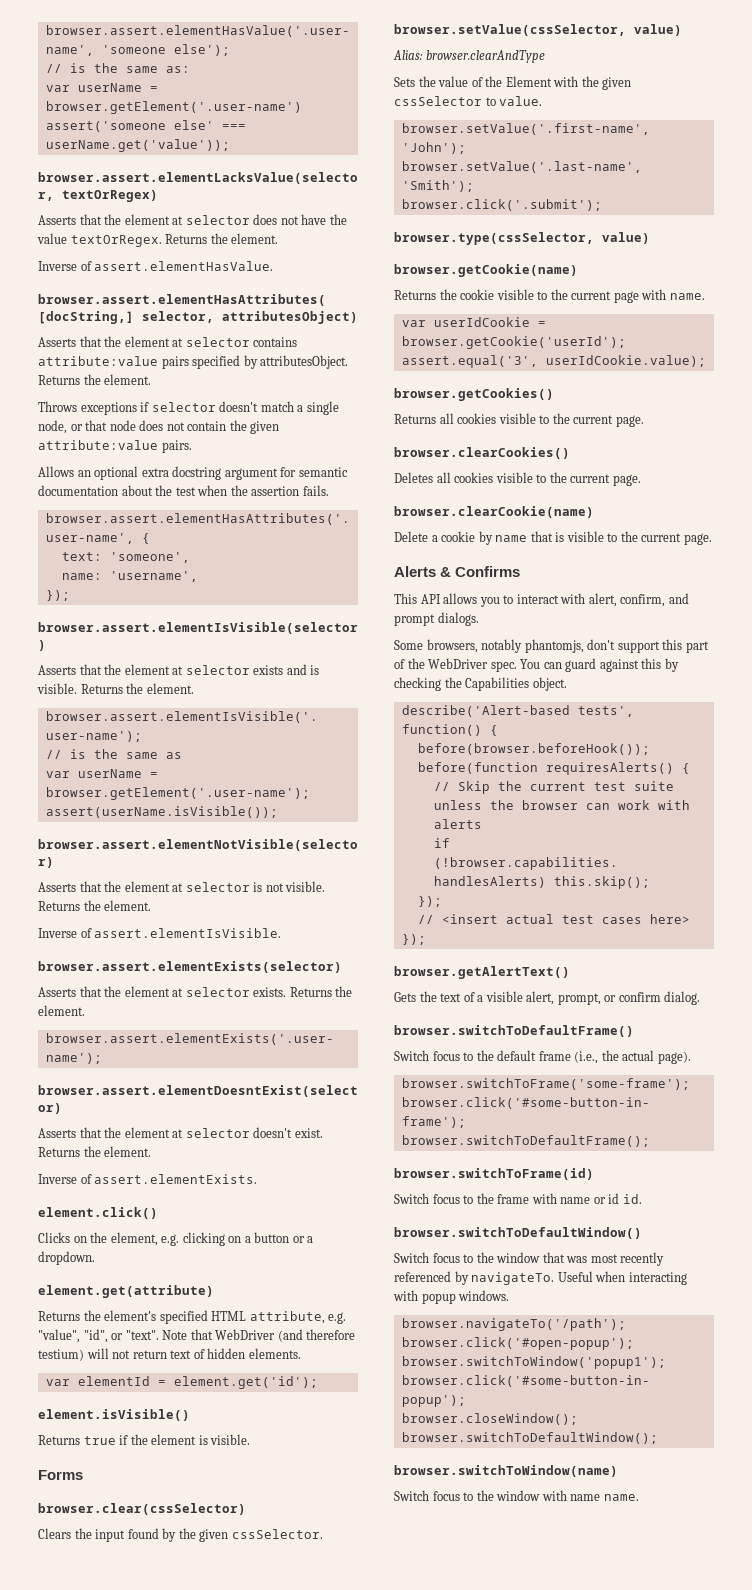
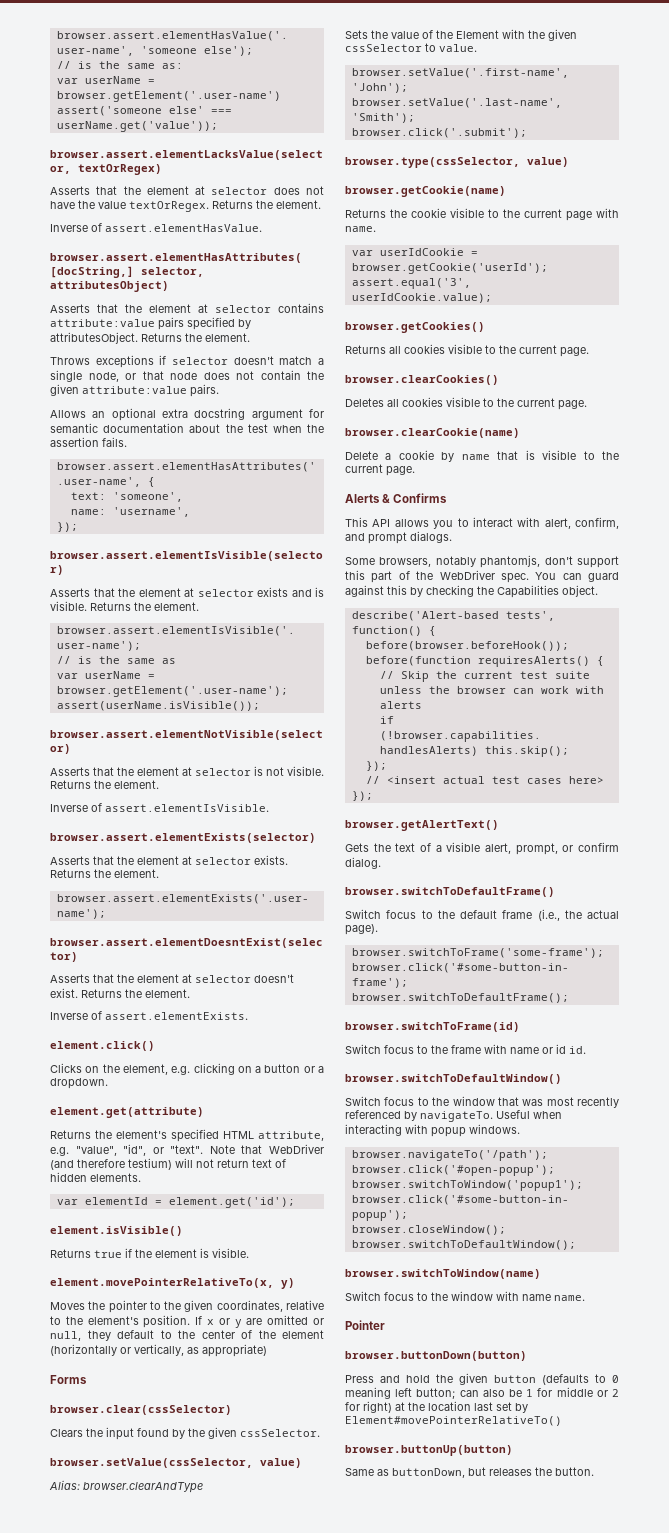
+ element.movePointerRelativeTo(x, y)
+ Moves the pointer to the given coordinates, relative to the element's position. If x or y are omitted or null, they default to the center of the element (horizontally or vertically, as appropriate)
+ Pointer
+ browser.buttonDown(button)
+ Press and hold the given button (defaults to 0 meaning left button; can also be 1 for middle or 2 for right) at the location last set by Element#movePointerRelativeTo()
+ browser.buttonUp(button)
+ Same as buttonDown, but releases the button.

